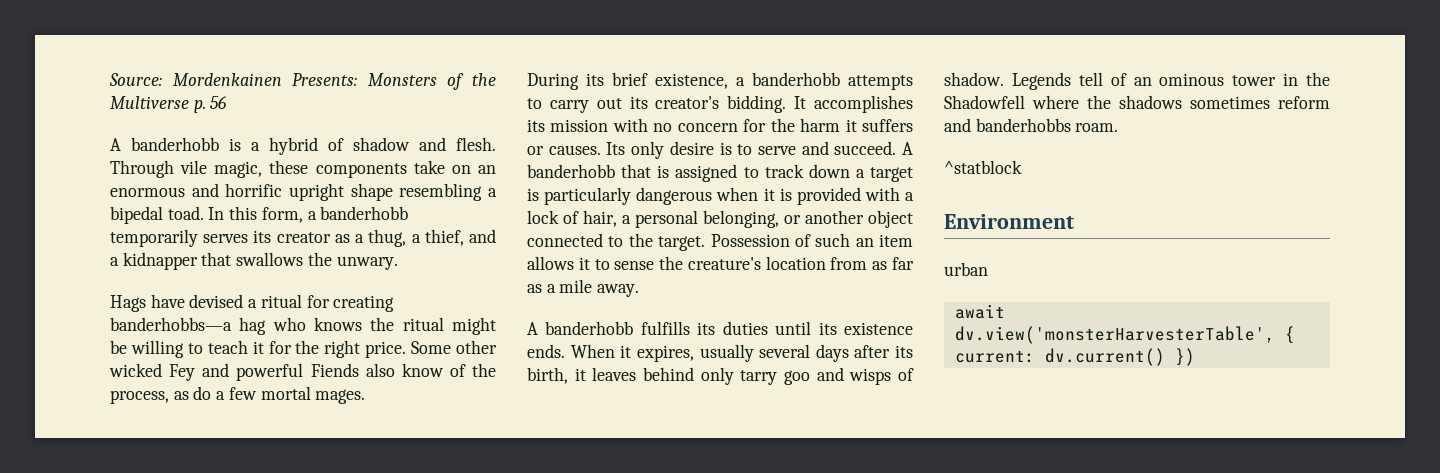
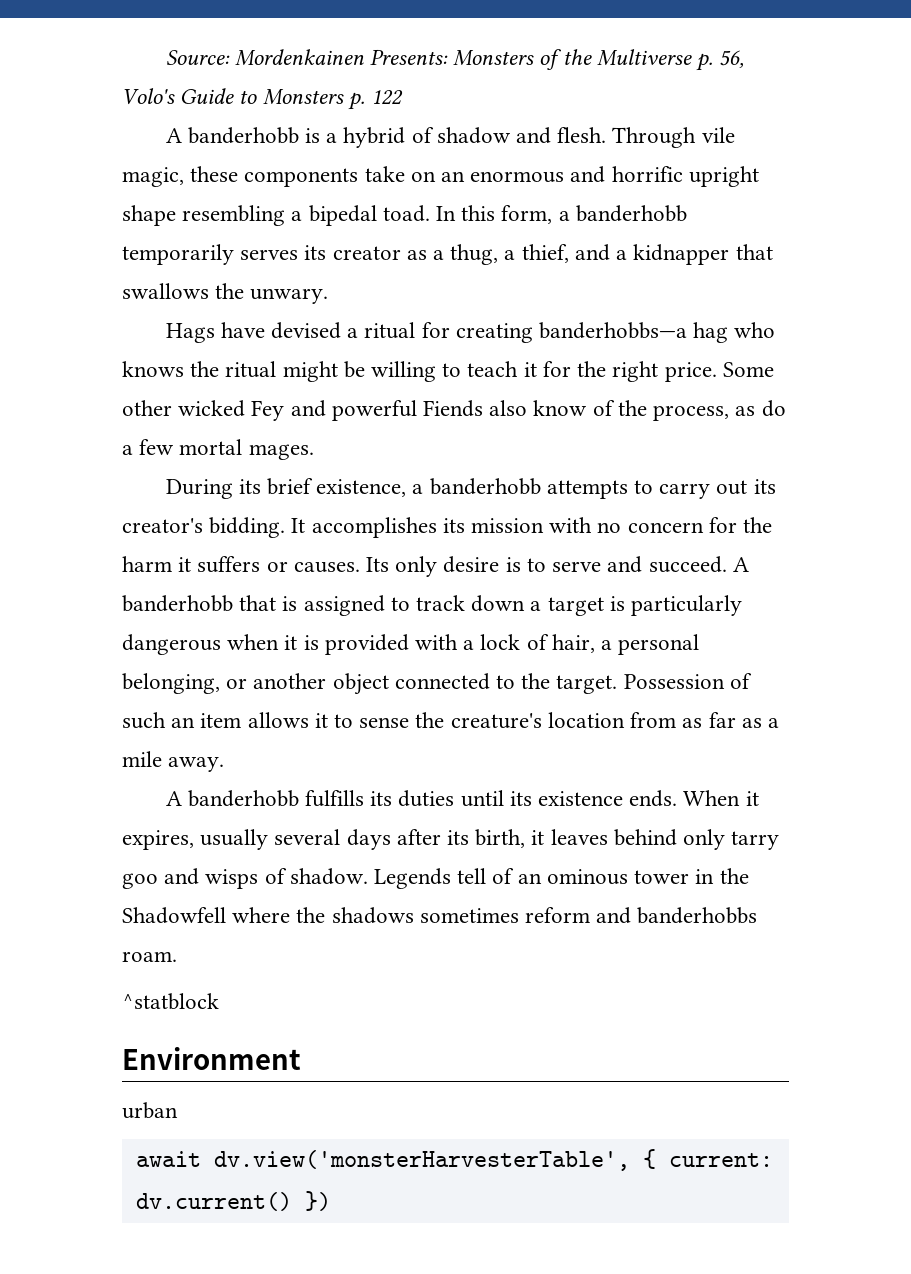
- Source: Mordenkainen Presents: Monsters of the Multiverse p. 56
+ Source: Mordenkainen Presents: Monsters of the Multiverse p. 56, Volo's Guide to Monsters p. 122

